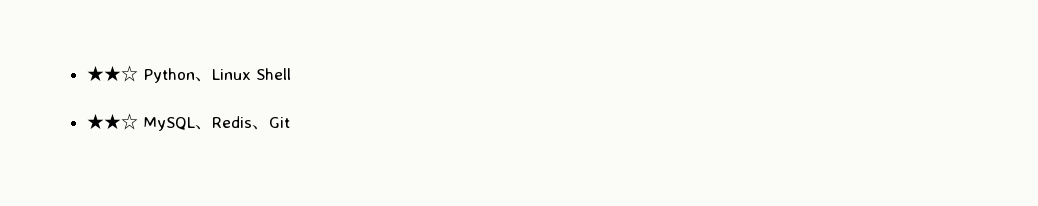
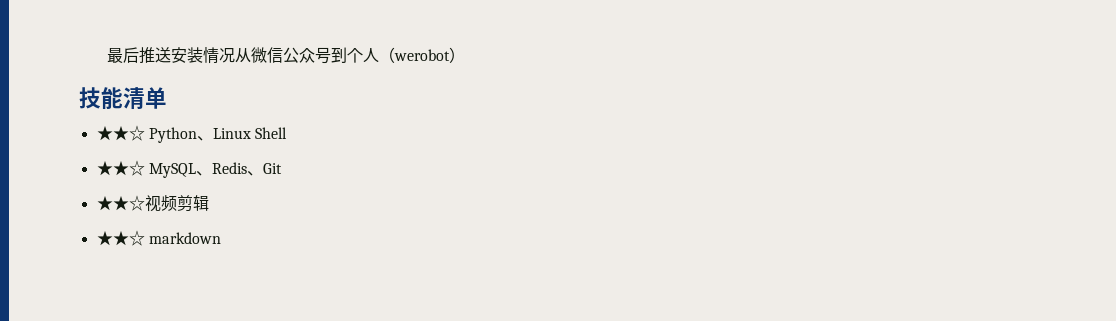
+ 最后推送安装情况从微信公众号到个人（werobot）
+ 技能清单
+ ★★☆视频剪辑
+ ★★☆ markdown

